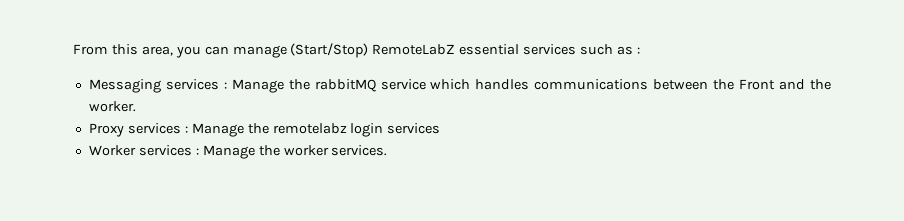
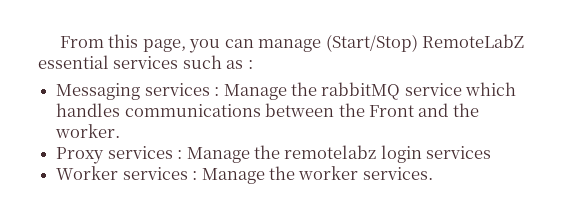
- From this area, you can manage (Start/Stop) RemoteLabZ essential services such as :
+ From this page, you can manage (Start/Stop) RemoteLabZ essential services such as :

